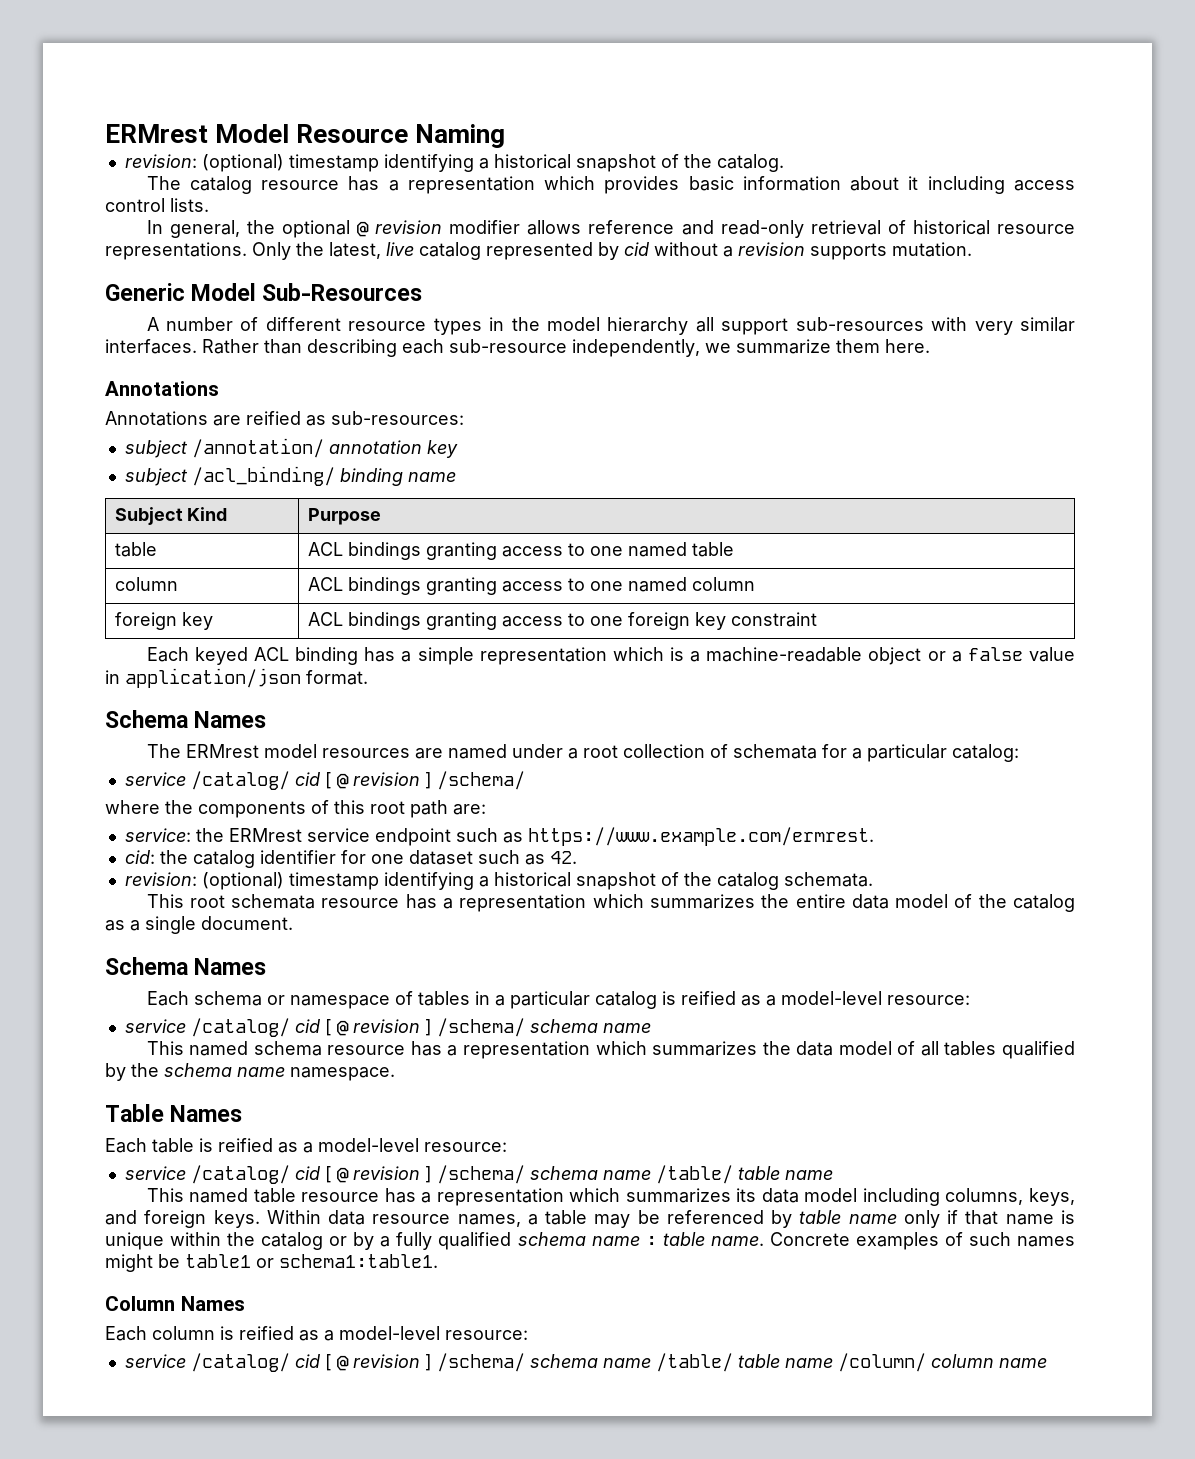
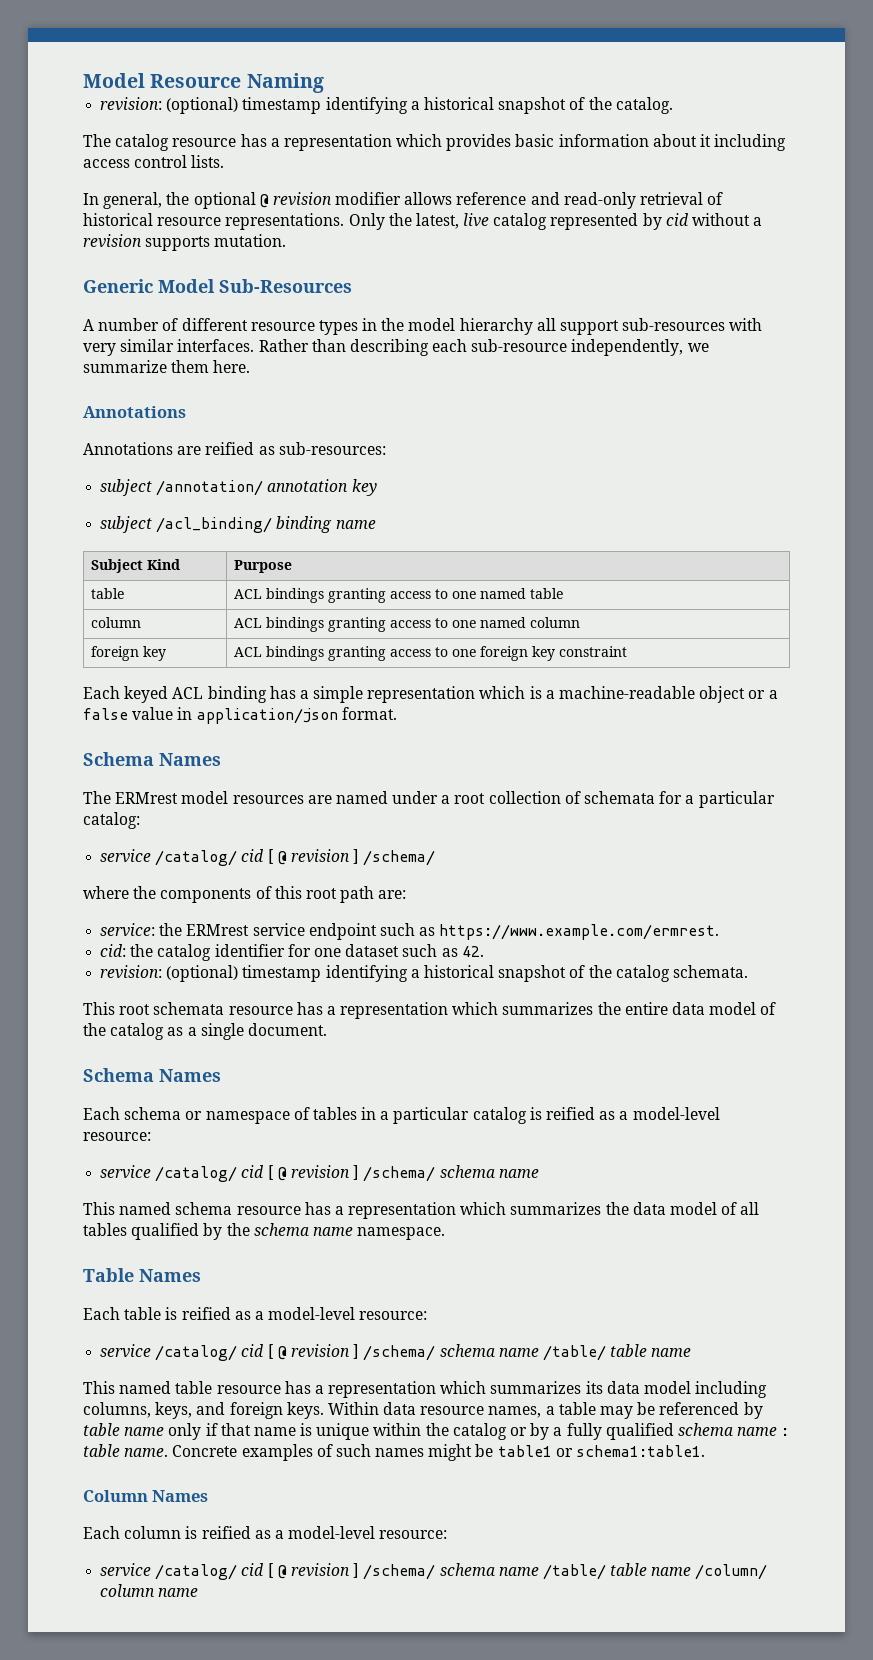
- ERMrest Model Resource Naming
+ Model Resource Naming

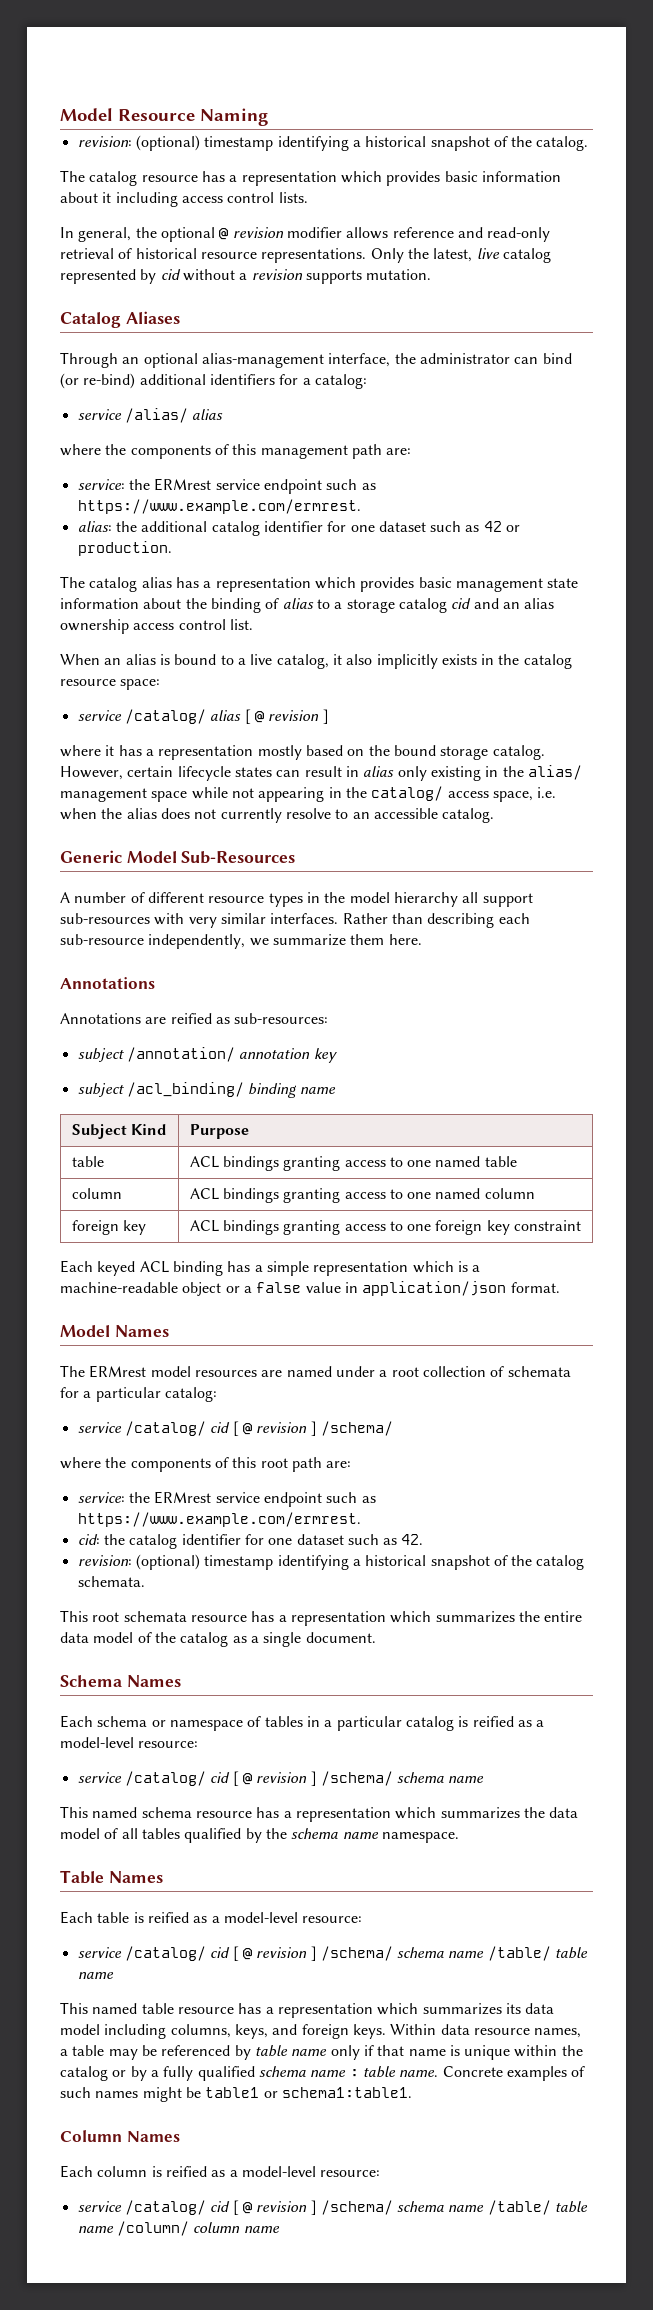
+ Catalog Aliases
+ Through an optional alias-management interface, the administrator can bind (or re-bind) additional identifiers for a catalog:
+ service /alias/ alias
+ where the components of this management path are:
+ service: the ERMrest service endpoint such as https://www.example.com/ermrest.
+ alias: the additional catalog identifier for one dataset such as 42 or production.
+ The catalog alias has a representation which provides basic management state information about the binding of alias to a storage catalog cid and an alias ownership access control list.
+ When an alias is bound to a live catalog, it also implicitly exists in the catalog resource space:
+ service /catalog/ alias [ @ revision ]
+ where it has a representation mostly based on the bound storage catalog. However, certain lifecycle states can result in alias only existing in the alias/ management space while not appearing in the catalog/ access space, i.e. when the alias does not currently resolve to an accessible catalog.
  Each keyed ACL binding has a simple representation which is a machine-readable object or a false value in application/json format.
- Schema Names
+ Model Names

